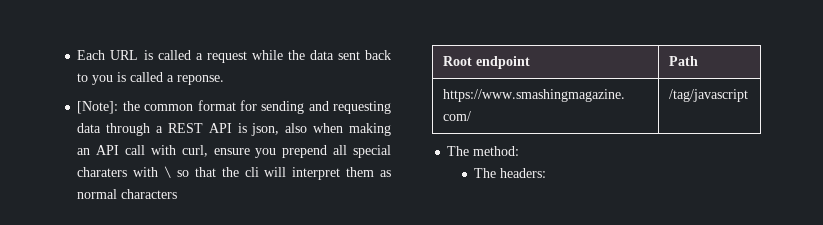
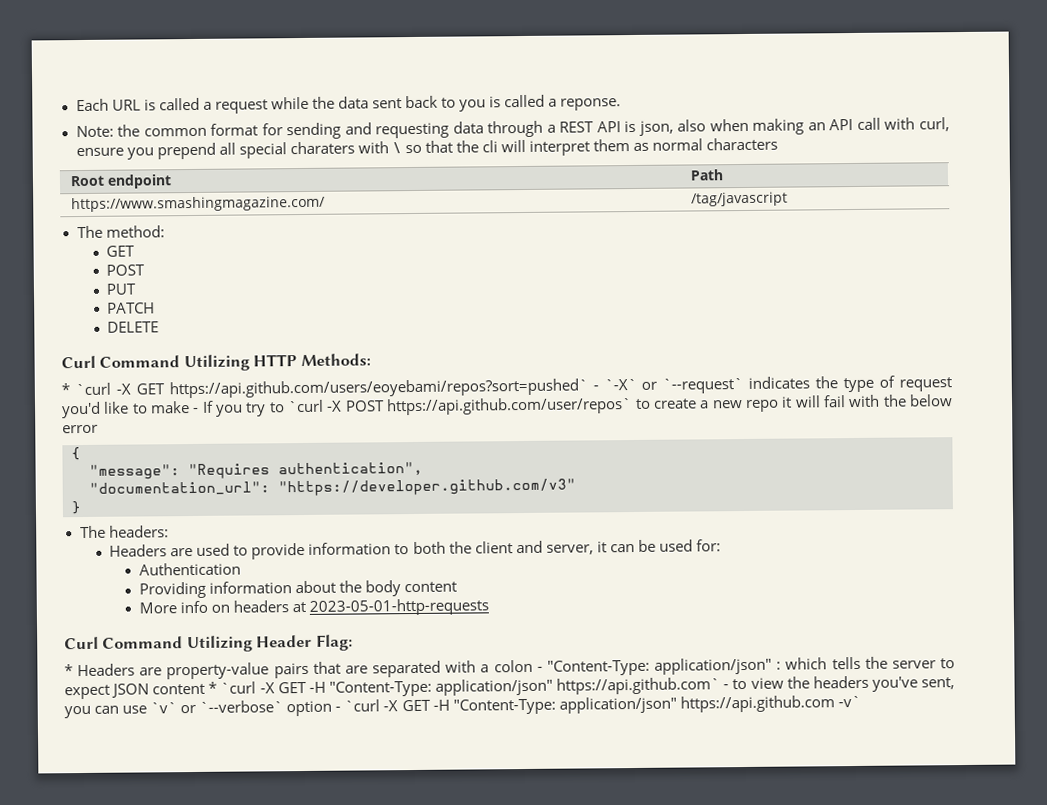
- [Note]: the common format for sending and requesting data through a REST API is json, also when making an API call with curl, ensure you prepend all special charaters with \ so that the cli will interpret them as normal characters
+ Note: the common format for sending and requesting data through a REST API is json, also when making an API call with curl, ensure you prepend all special charaters with \ so that the cli will interpret them as normal characters
  The method:
+ GET
+ POST
+ PUT
+ PATCH
+ DELETE
+ Curl Command Utilizing HTTP Methods:
+ * `curl -X GET https://api.github.com/users/eoyebami/repos?sort=pushed` - `-X` or `--request` indicates the type of request you'd like to make - If you try to `curl -X POST https://api.github.com/user/repos` to create a new repo it will fail with the below error
+ {
+ "message": "Requires authentication",
+ "documentation_url": "https://developer.github.com/v3"
+ }
  The headers:
+ Headers are used to provide information to both the client and server, it can be used for:
+ Authentication
+ Providing information about the body content
+ More info on headers at 2023-05-01-http-requests
+ Curl Command Utilizing Header Flag:
+ * Headers are property-value pairs that are separated with a colon - "Content-Type: application/json" : which tells the server to expect JSON content * `curl -X GET -H "Content-Type: application/json" https://api.github.com` - to view the headers you've sent, you can use `v` or `--verbose` option - `curl -X GET -H "Content-Type: application/json" https://api.github.com -v`

